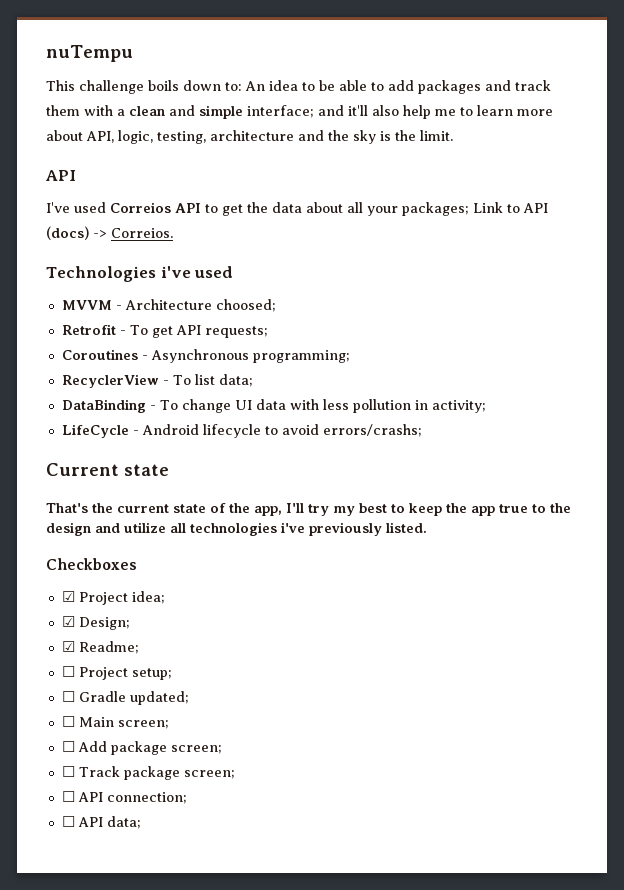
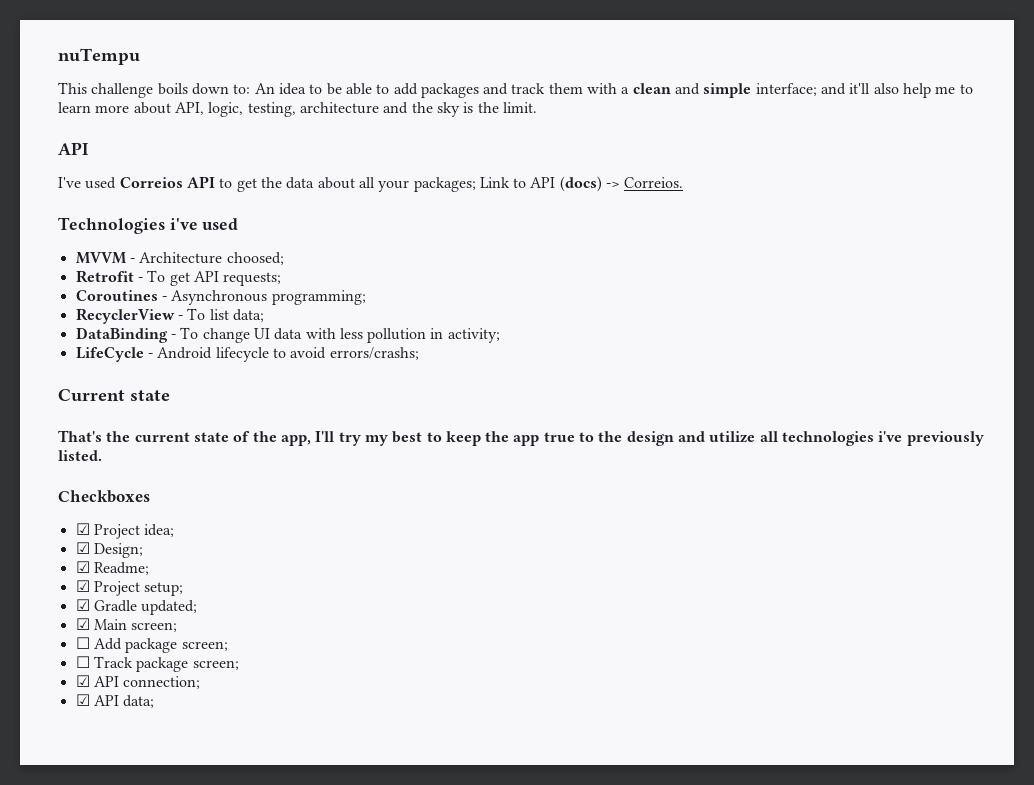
- ☐ Project setup;
+ ☑ Project setup;
- ☐ Gradle updated;
+ ☑ Gradle updated;
- ☐ Main screen;
+ ☑ Main screen;
- ☐ API connection;
+ ☑ API connection;
- ☐ API data;
+ ☑ API data;

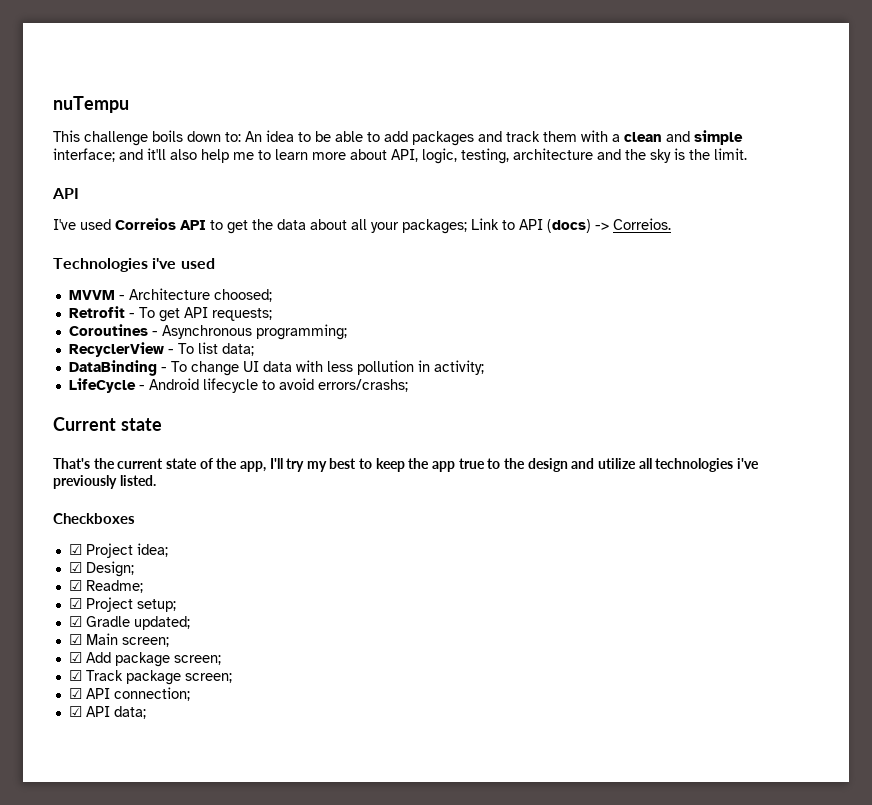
- ☐ Add package screen;
+ ☑ Add package screen;
- ☐ Track package screen;
+ ☑ Track package screen;

